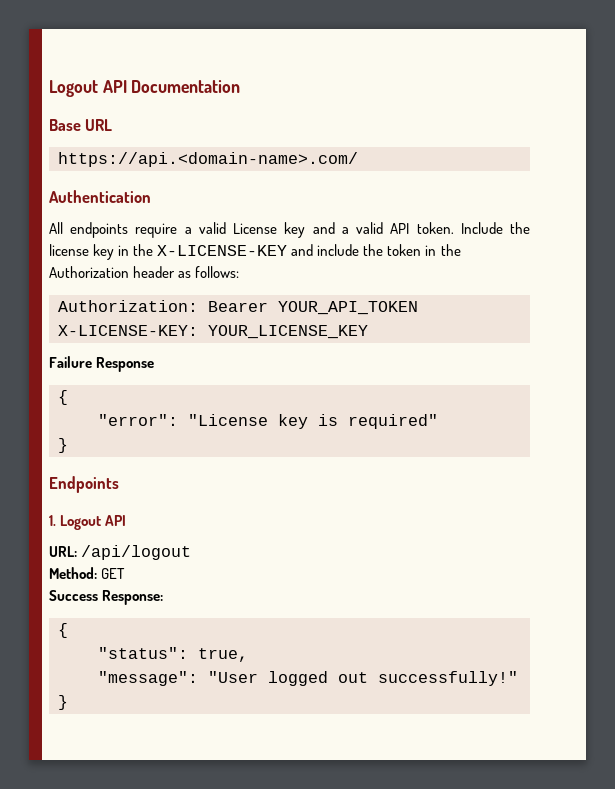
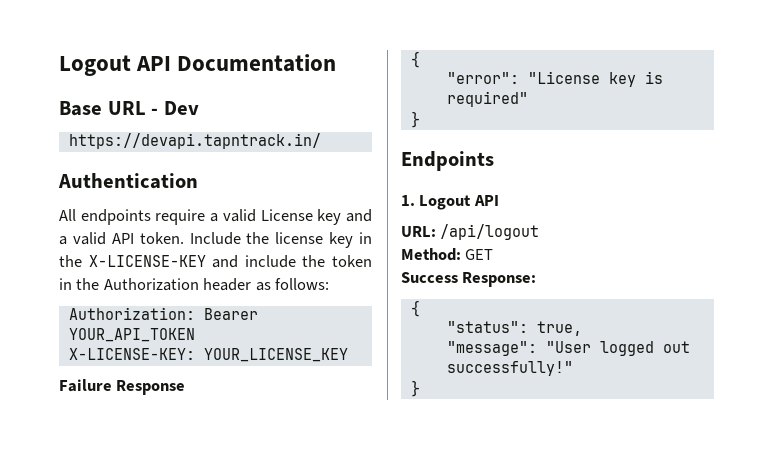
- Base URL
- https://api.<domain-name>.com/
+ Base URL - Dev
+ https://devapi.tapntrack.in/

